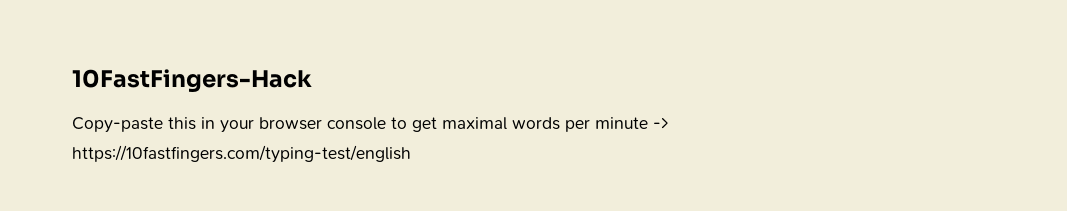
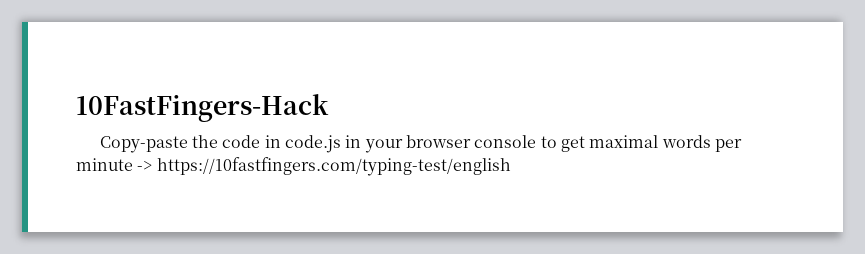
- Copy-paste this in your browser console to get maximal words per minute -> https://10fastfingers.com/typing-test/english
+ Copy-paste the code in code.js in your browser console to get maximal words per minute -> https://10fastfingers.com/typing-test/english

